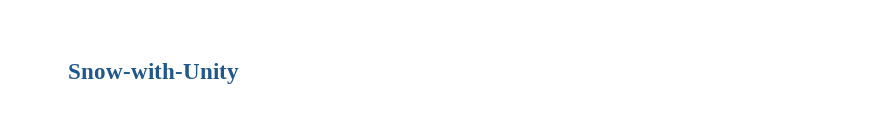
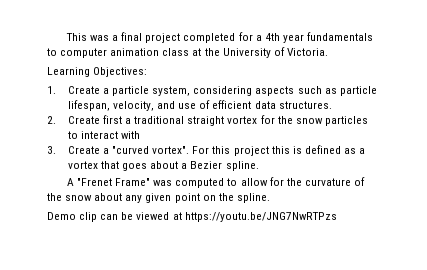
- Snow-with-Unity
+ This was a final project completed for a 4th year fundamentals to computer animation class at the University of Victoria.
+ Learning Objectives:
+ 1. Create a particle system, considering aspects such as particle lifespan, velocity, and use of efficient data structures.
+ 2. Create first a traditional straight vortex for the snow particles to interact with
+ 3. Create a "curved vortex". For this project this is defined as a vortex that goes about a Bezier spline.
+ A "Frenet Frame" was computed to allow for the curvature of the snow about any given point on the spline.
+ Demo clip can be viewed at https://youtu.be/JNG7NwRTPzs

